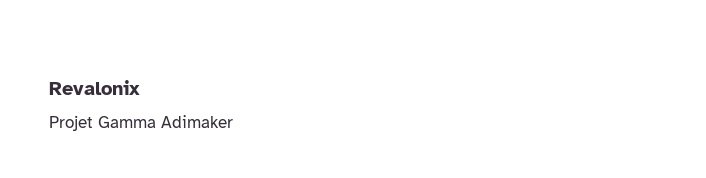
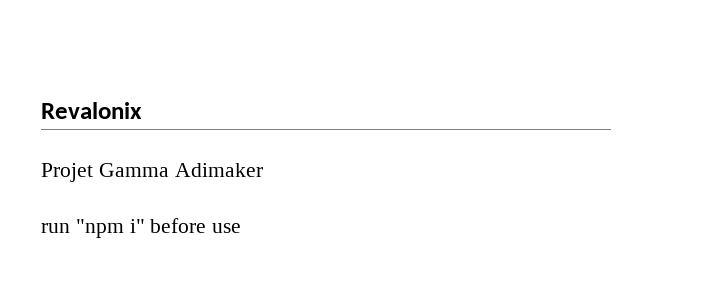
+ run "npm i" before use

